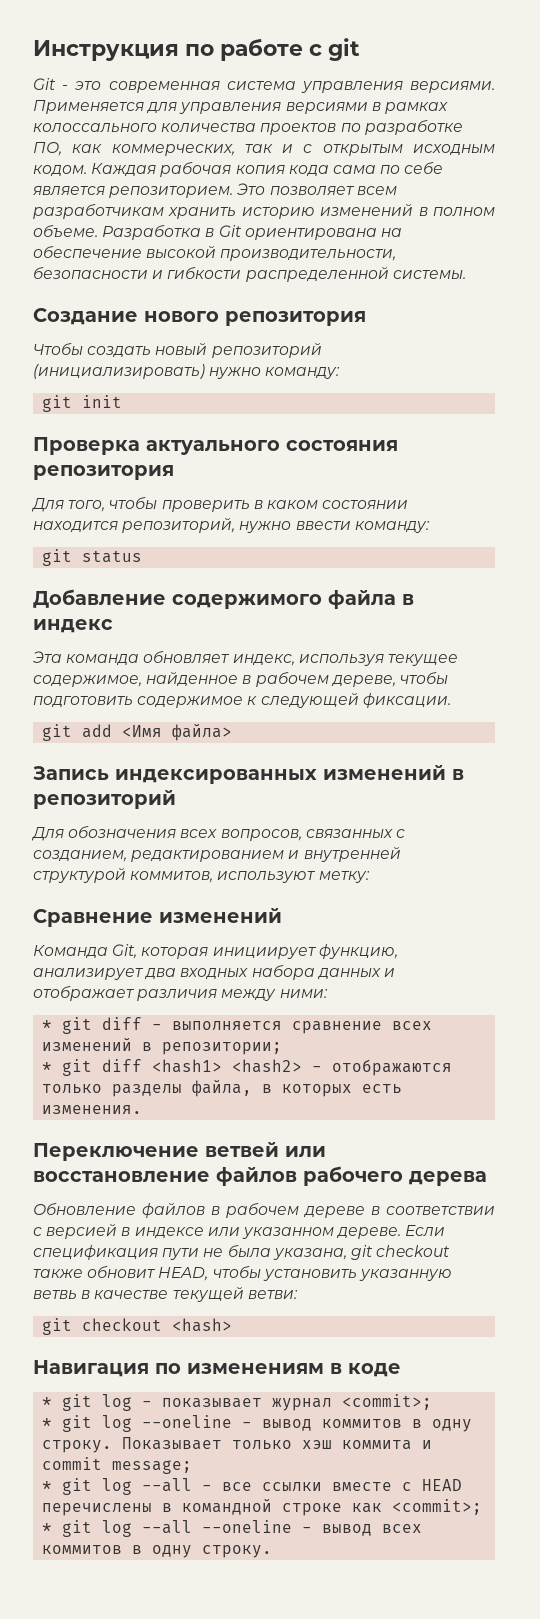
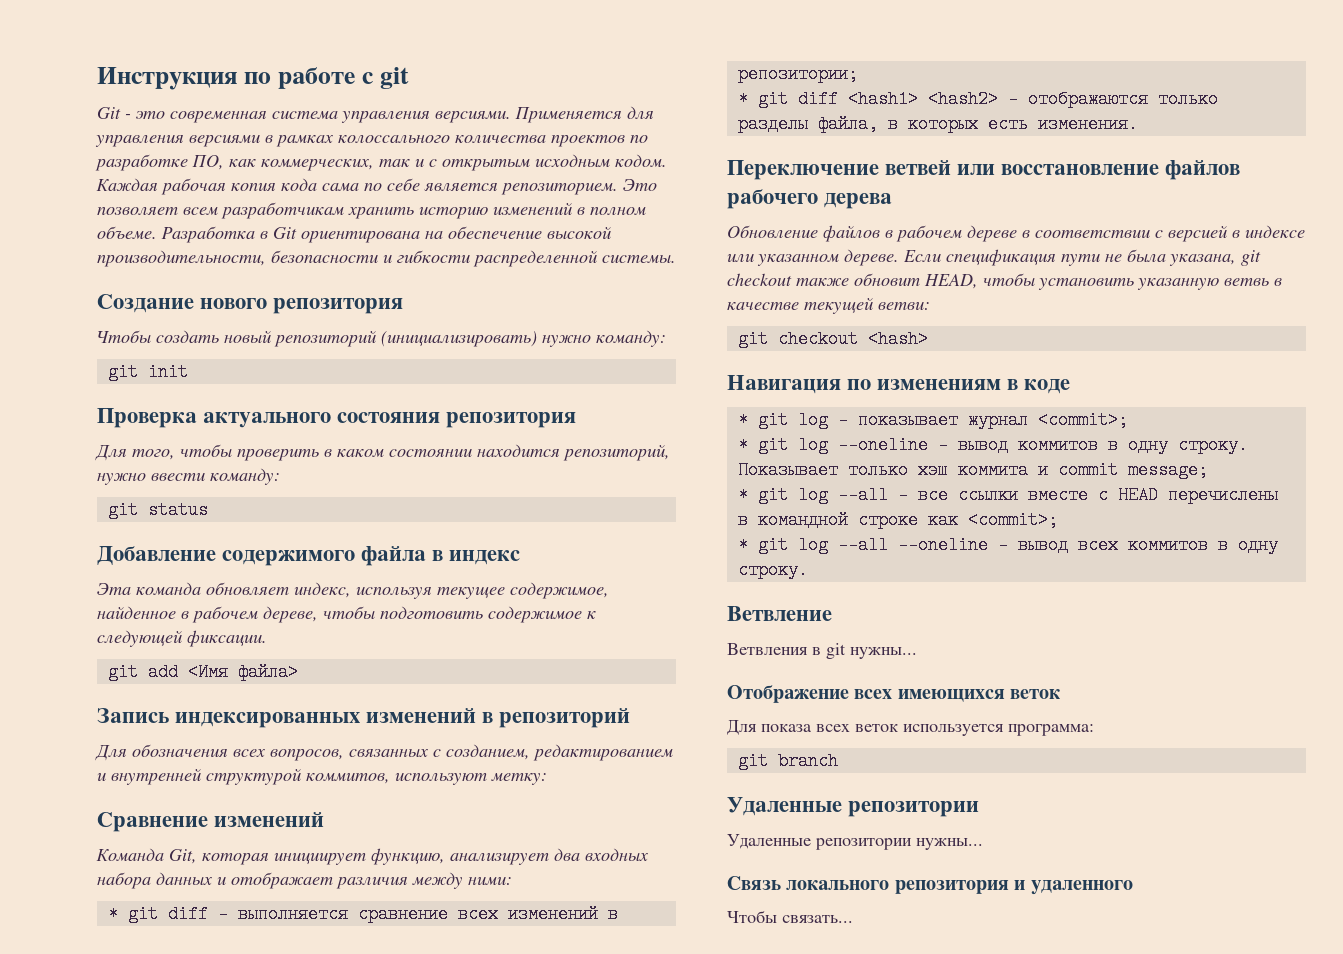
+ Ветвление
+ Ветвления в git нужны...
+ Отображение всех имеющихся веток
+ Для показа всех веток используется программа:
+ git branch
+ Удаленные репозитории
+ Удаленные репозитории нужны...
+ Связь локального репозитория и удаленного
+ Чтобы связать...

